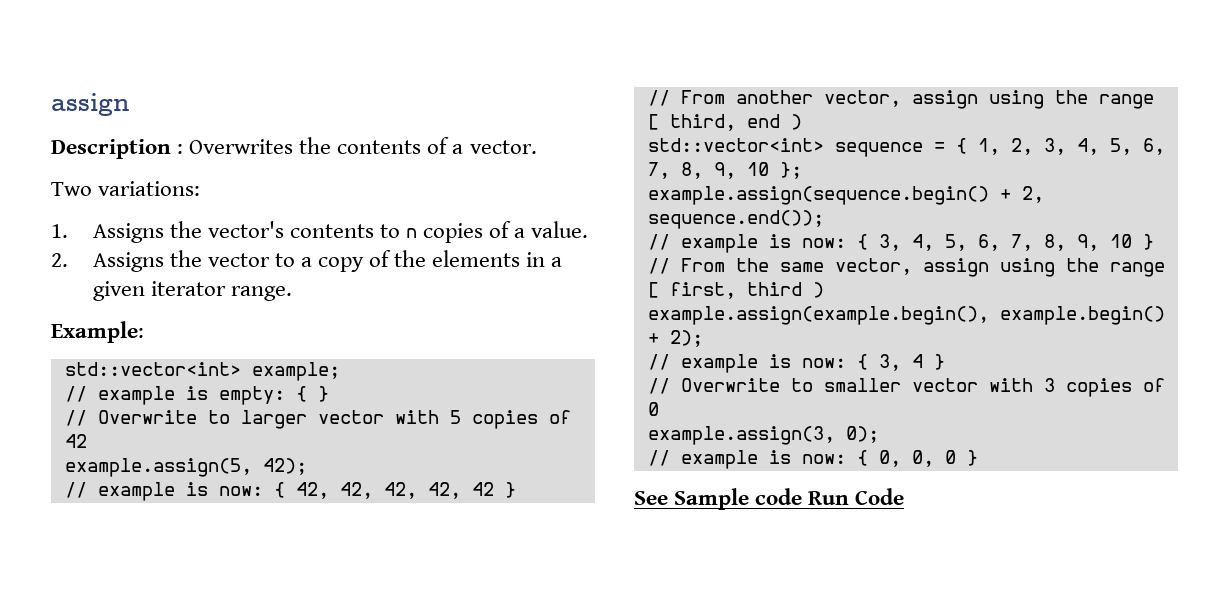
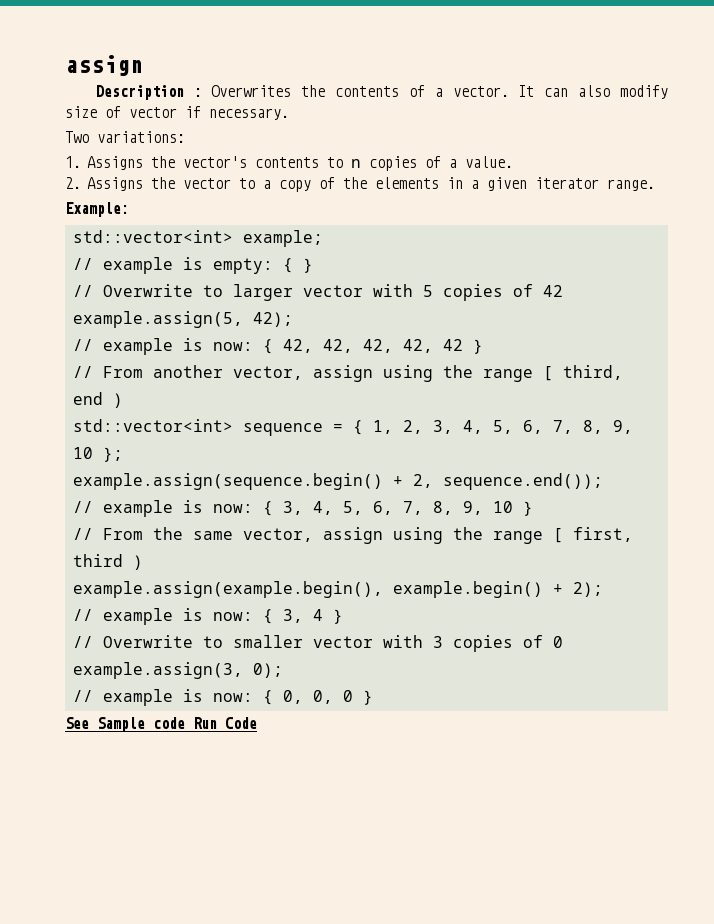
+ It can also modify size of vector if necessary.

